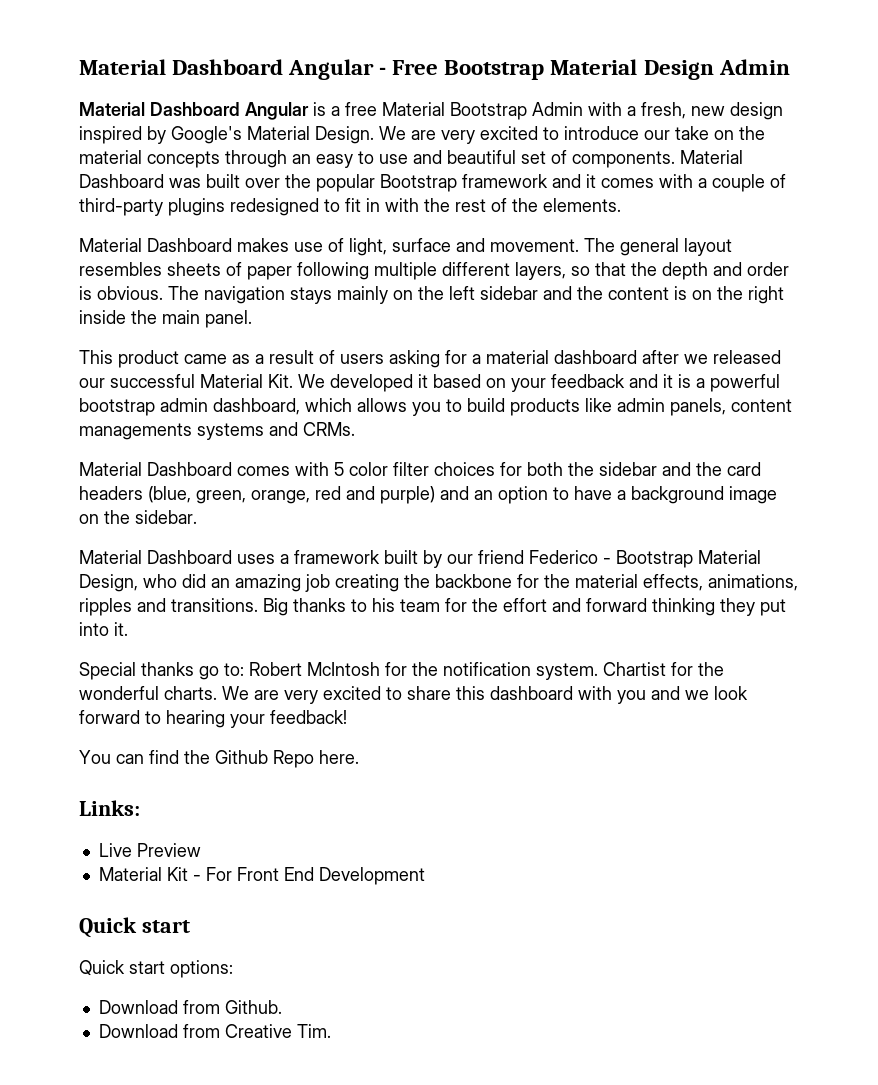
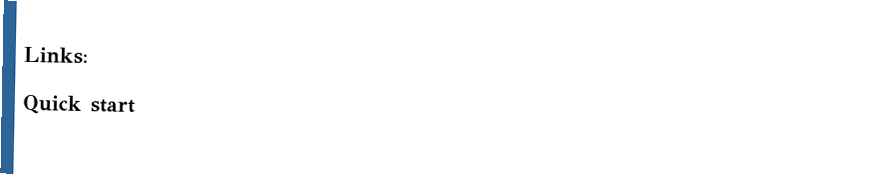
- Material Dashboard Angular - Free Bootstrap Material Design Admin
- Material Dashboard Angular is a free Material Bootstrap Admin with a fresh, new design inspired by Google's Material Design. We are very excited to introduce our take on the material concepts through an easy to use and beautiful set of components. Material Dashboard was built over the popular Bootstrap framework and it comes with a couple of third-party plugins redesigned to fit in with the rest of the elements.
- Material Dashboard makes use of light, surface and movement. The general layout resembles sheets of paper following multiple different layers, so that the depth and order is obvious. The navigation stays mainly on the left sidebar and the content is on the right inside the main panel.
- This product came as a result of users asking for a material dashboard after we released our successful Material Kit. We developed it based on your feedback and it is a powerful bootstrap admin dashboard, which allows you to build products like admin panels, content managements systems and CRMs.
- Material Dashboard comes with 5 color filter choices for both the sidebar and the card headers (blue, green, orange, red and purple) and an option to have a background image on the sidebar.
- Material Dashboard uses a framework built by our friend Federico - Bootstrap Material Design, who did an amazing job creating the backbone for the material effects, animations, ripples and transitions. Big thanks to his team for the effort and forward thinking they put into it.
- Special thanks go to: Robert McIntosh for the notification system. Chartist for the wonderful charts. We are very excited to share this dashboard with you and we look forward to hearing your feedback!
- You can find the Github Repo here.
  Links:
- Live Preview
- Material Kit - For Front End Development
  Quick start
- Quick start options:
- Download from Github.
- Download from Creative Tim.

